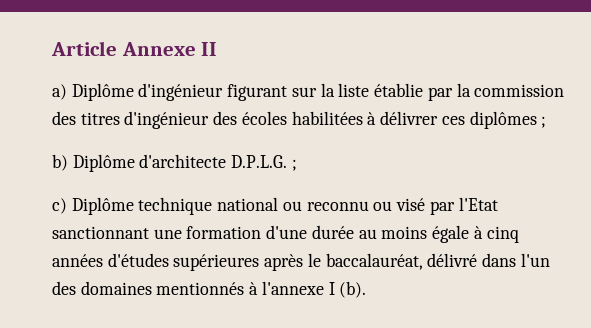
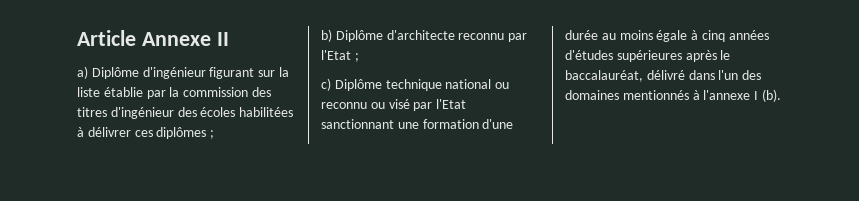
- b) Diplôme d'architecte D.P.L.G. ;
+ b) Diplôme d'architecte reconnu par l'Etat ;

